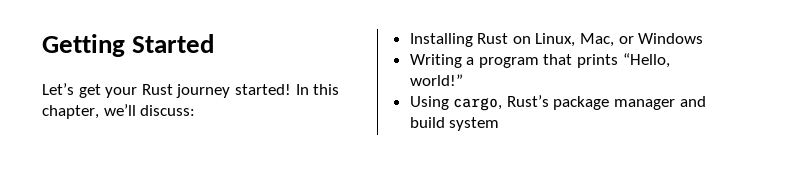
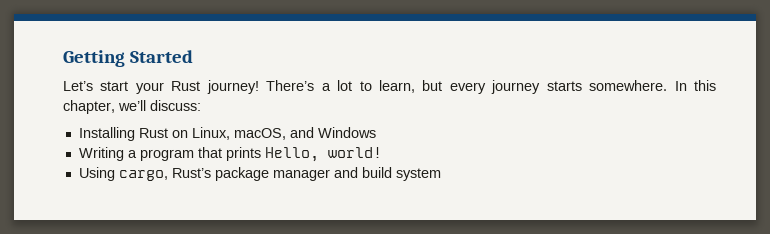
- Let’s get your Rust journey started!
+ Let’s start your Rust journey! There’s a lot to learn, but every journey starts somewhere.
- Installing Rust on Linux, Mac, or Windows
+ Installing Rust on Linux, macOS, and Windows
- Writing a program that prints “Hello, world!”
+ Writing a program that prints Hello, world!

